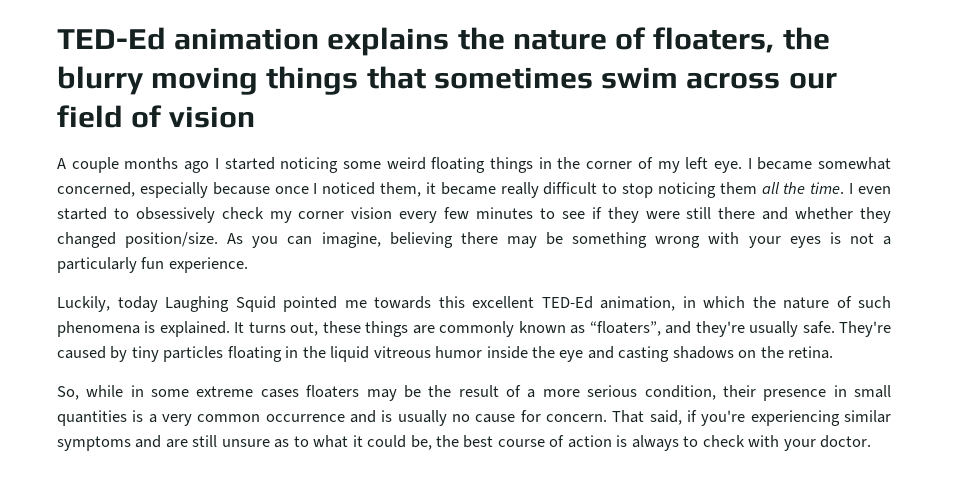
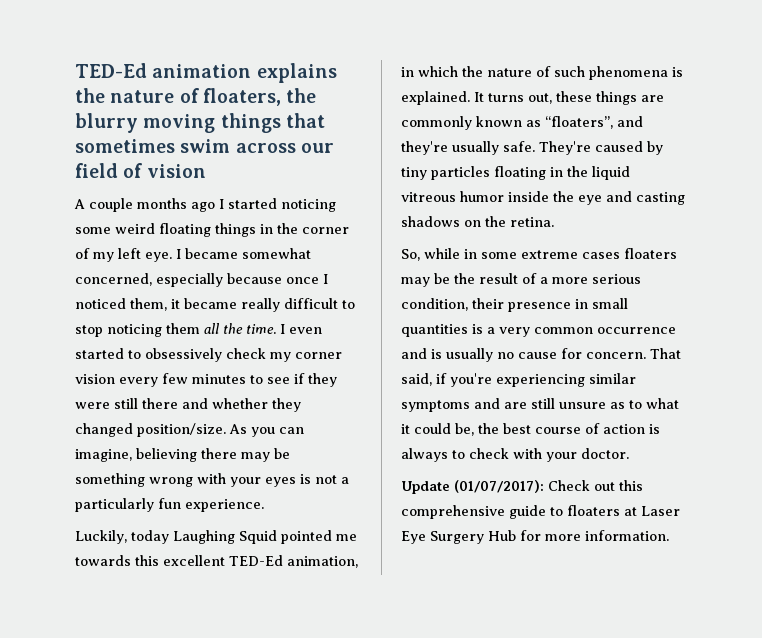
+ Update (01/07/2017): Check out this comprehensive guide to floaters at Laser Eye Surgery Hub for more information.

